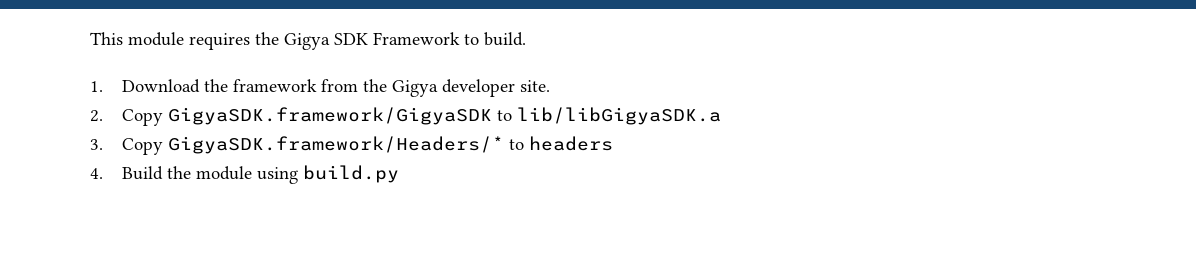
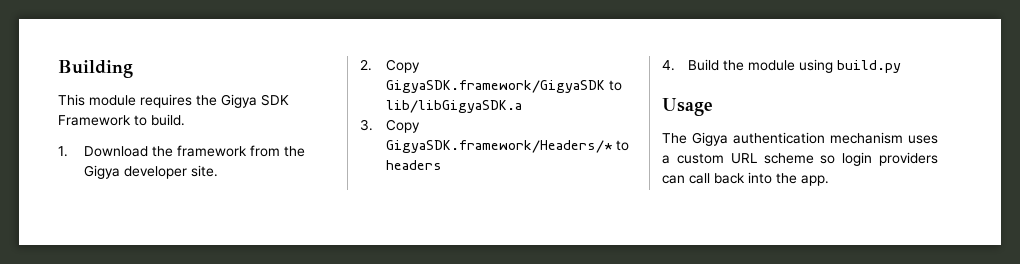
+ Building
+ Usage
+ The Gigya authentication mechanism uses a custom URL scheme so login providers can call back into the app.

